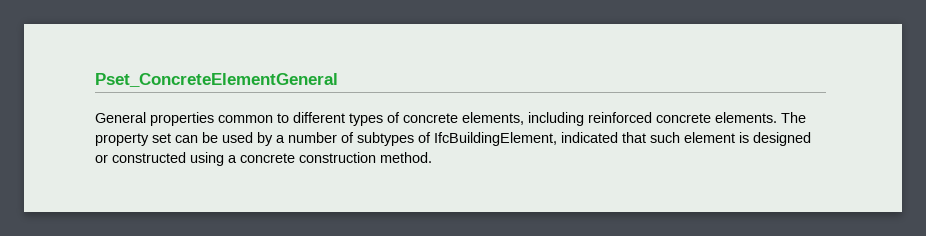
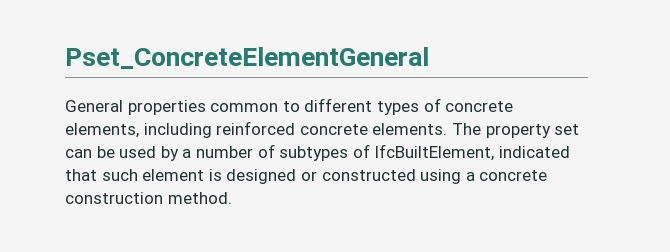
- The property set can be used by a number of subtypes of IfcBuildingElement, indicated that such element is designed or constructed using a concrete construction method.
+ The property set can be used by a number of subtypes of IfcBuiltElement, indicated that such element is designed or constructed using a concrete construction method.

